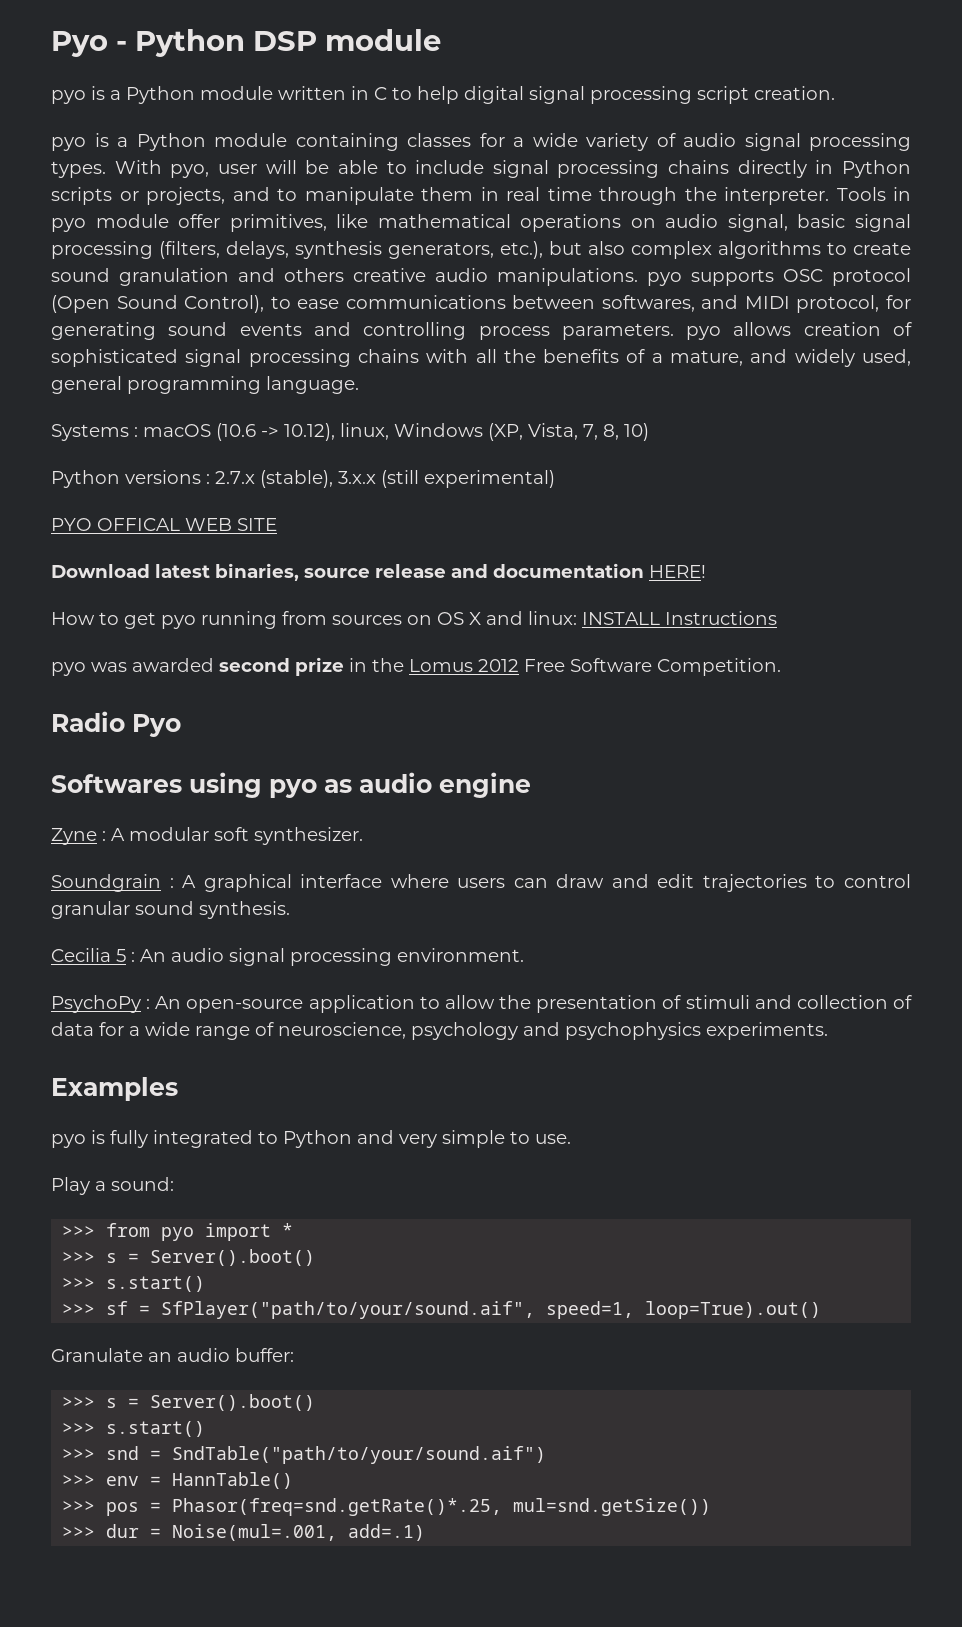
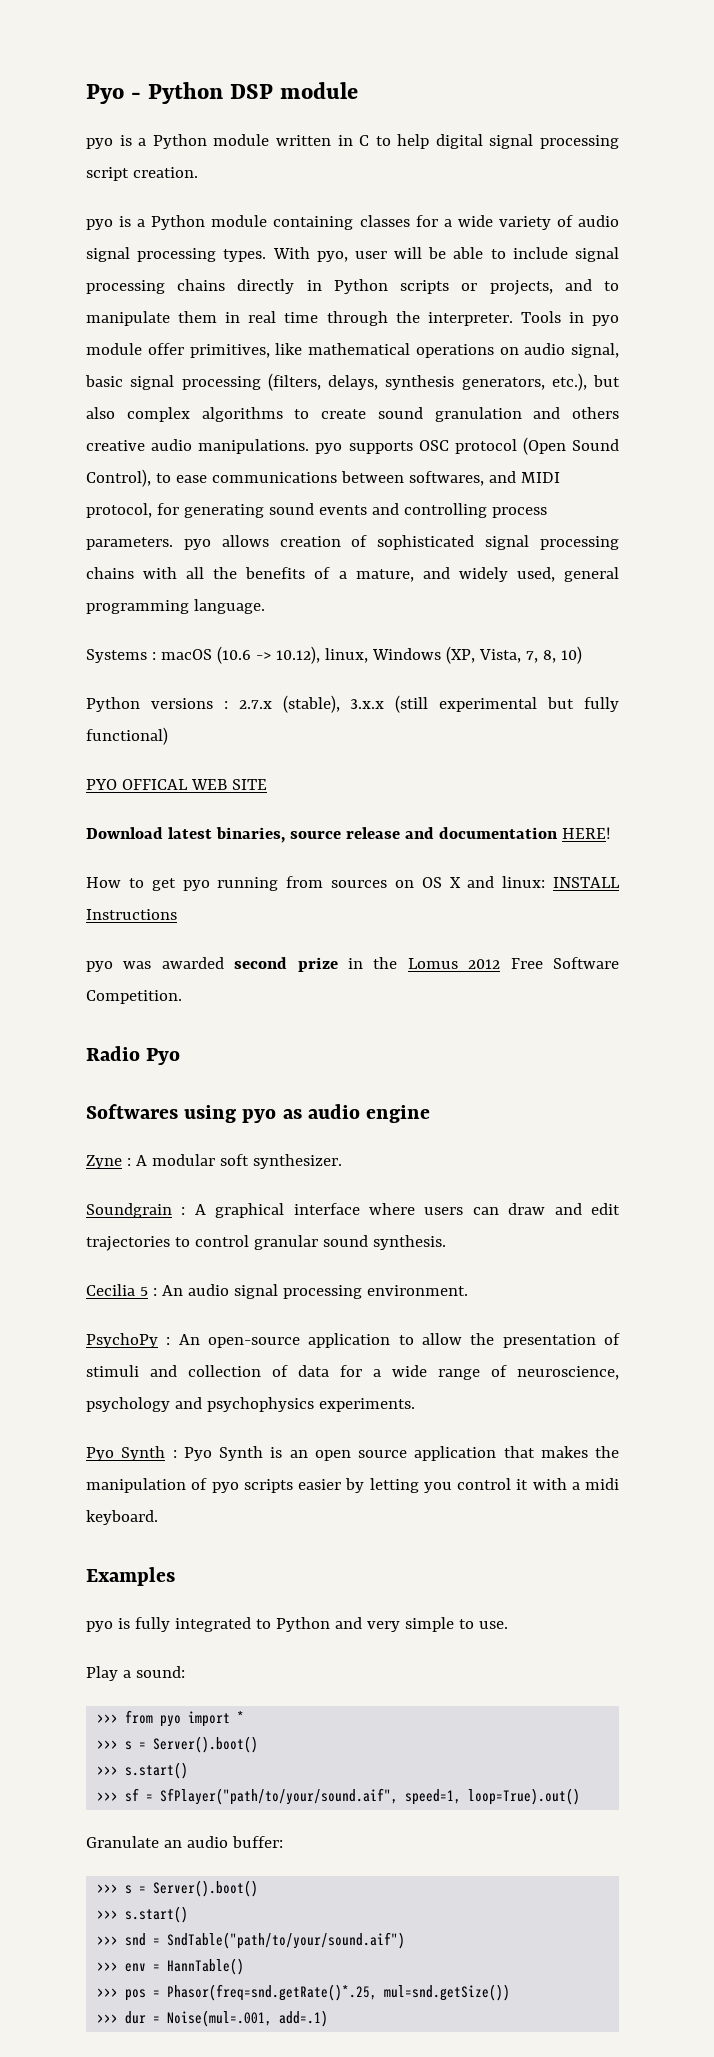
- Python versions : 2.7.x (stable), 3.x.x (still experimental)
+ Python versions : 2.7.x (stable), 3.x.x (still experimental but fully functional)
+ Pyo Synth : Pyo Synth is an open source application that makes the manipulation of pyo scripts easier by letting you control it with a midi keyboard.

